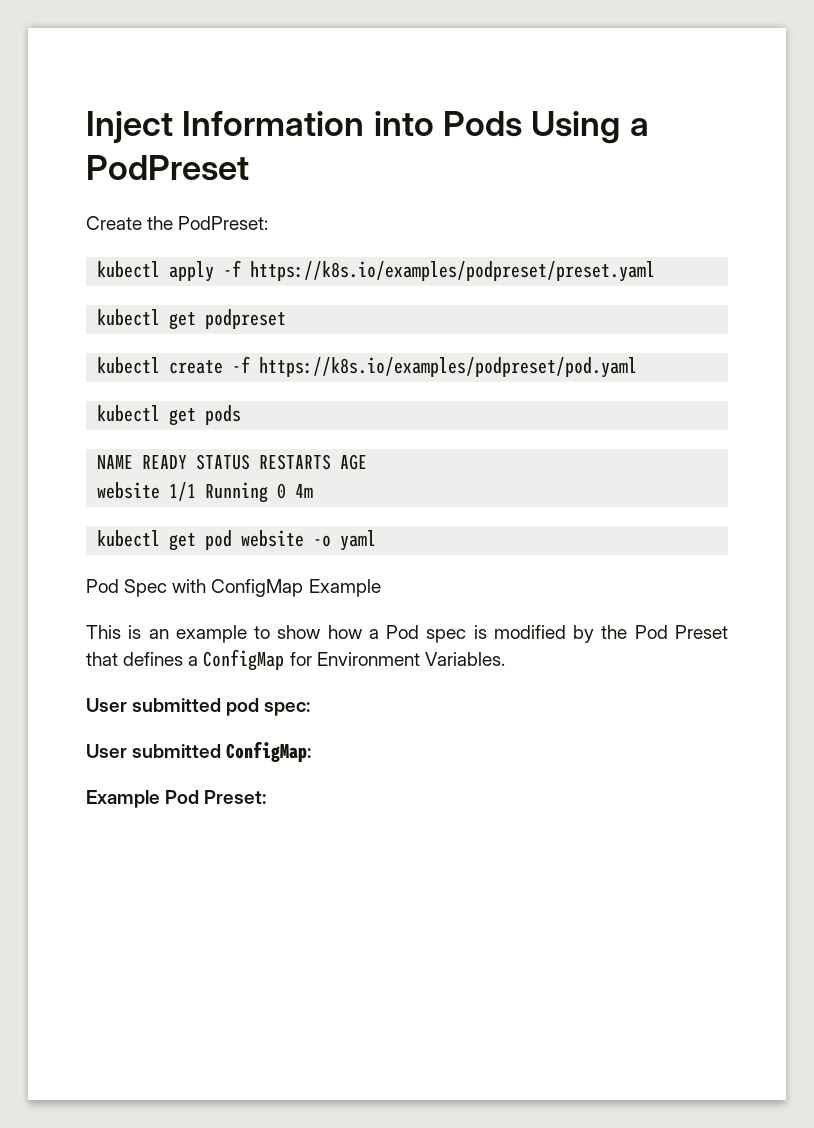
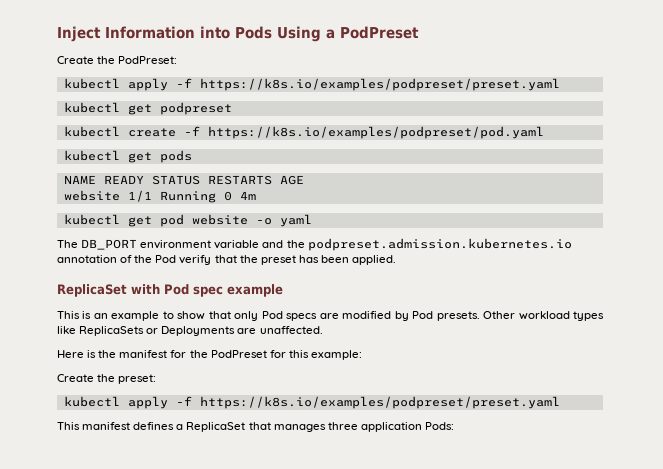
- Pod Spec with ConfigMap Example
+ The DB_PORT environment variable and the podpreset.admission.kubernetes.io annotation of the Pod verify that the preset has been applied.
+ ReplicaSet with Pod spec example
- This is an example to show how a Pod spec is modified by the Pod Preset that defines a ConfigMap for Environment Variables.
- User submitted pod spec:
- User submitted ConfigMap:
- Example Pod Preset:
+ This is an example to show that only Pod specs are modified by Pod presets. Other workload types like ReplicaSets or Deployments are unaffected.
+ Here is the manifest for the PodPreset for this example:
+ Create the preset:
+ kubectl apply -f https://k8s.io/examples/podpreset/preset.yaml
+ This manifest defines a ReplicaSet that manages three application Pods:

